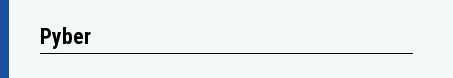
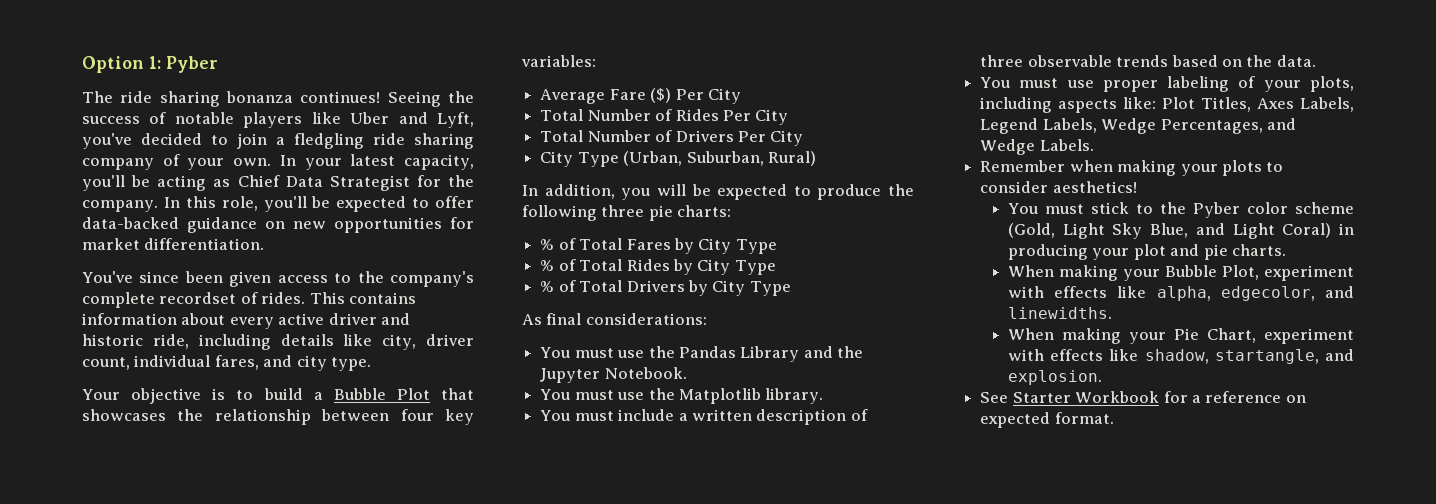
- Pyber
+ Option 1: Pyber
+ The ride sharing bonanza continues! Seeing the success of notable players like Uber and Lyft, you've decided to join a fledgling ride sharing company of your own. In your latest capacity, you'll be acting as Chief Data Strategist for the company. In this role, you'll be expected to offer data-backed guidance on new opportunities for market differentiation.
+ You've since been given access to the company's complete recordset of rides. This contains information about every active driver and historic ride, including details like city, driver count, individual fares, and city type.
+ Your objective is to build a Bubble Plot that showcases the relationship between four key variables:
+ Average Fare ($) Per City
+ Total Number of Rides Per City
+ Total Number of Drivers Per City
+ City Type (Urban, Suburban, Rural)
+ In addition, you will be expected to produce the following three pie charts:
+ % of Total Fares by City Type
+ % of Total Rides by City Type
+ % of Total Drivers by City Type
+ As final considerations:
+ You must use the Pandas Library and the Jupyter Notebook.
+ You must use the Matplotlib library.
+ You must include a written description of three observable trends based on the data.
+ You must use proper labeling of your plots, including aspects like: Plot Titles, Axes Labels, Legend Labels, Wedge Percentages, and Wedge Labels.
+ Remember when making your plots to consider aesthetics!
+ You must stick to the Pyber color scheme (Gold, Light Sky Blue, and Light Coral) in producing your plot and pie charts.
+ When making your Bubble Plot, experiment with effects like alpha, edgecolor, and linewidths.
+ When making your Pie Chart, experiment with effects like shadow, startangle, and explosion.
+ See Starter Workbook for a reference on expected format.

